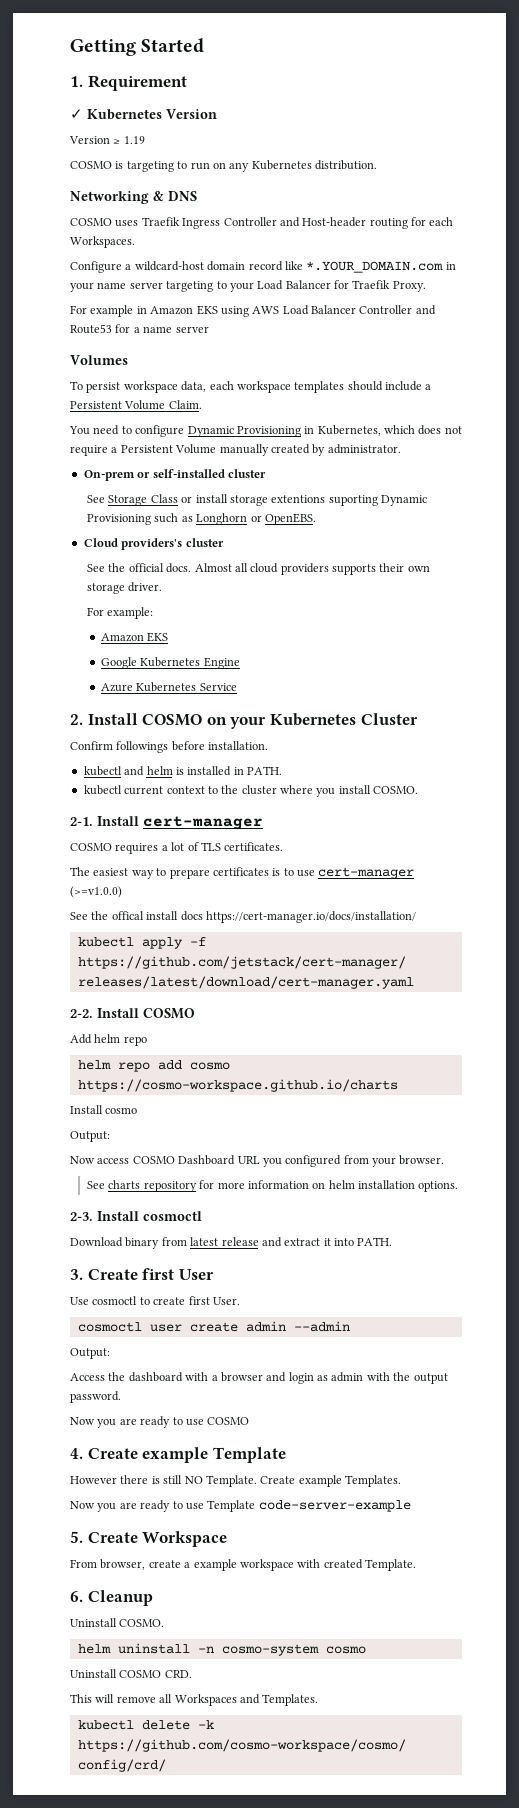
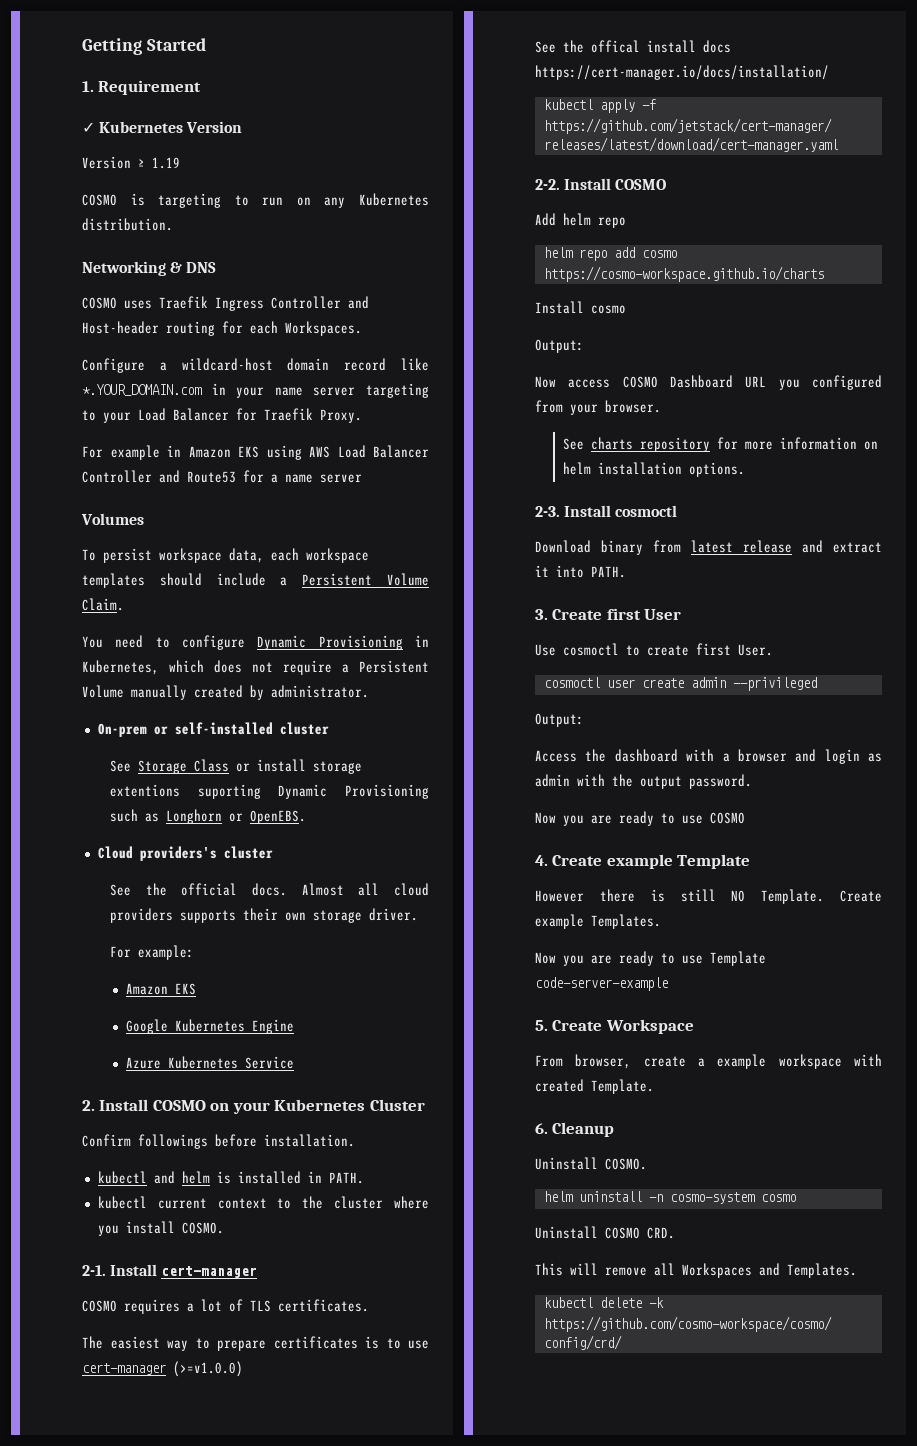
- cosmoctl user create admin --admin
+ cosmoctl user create admin --privileged

